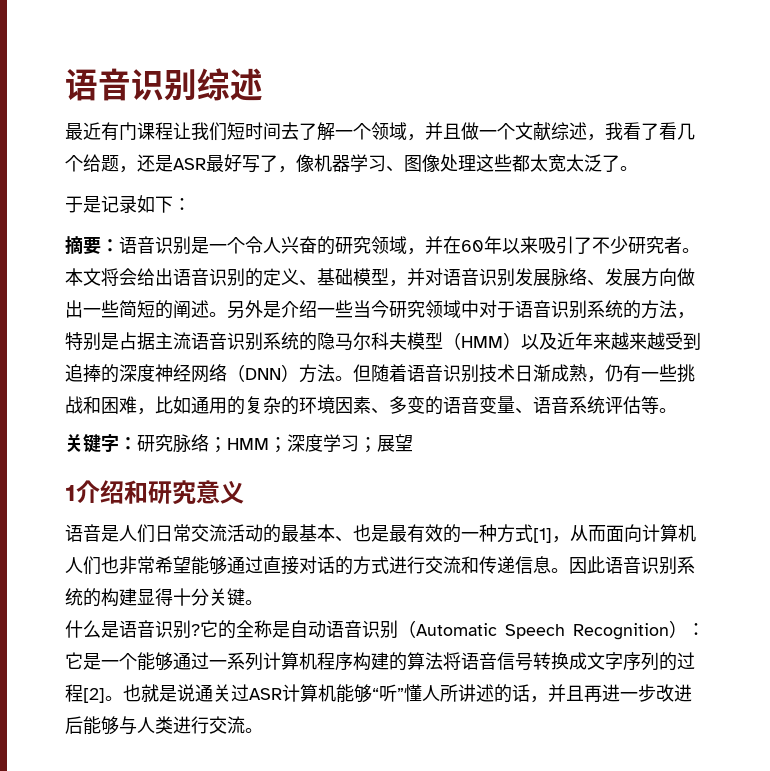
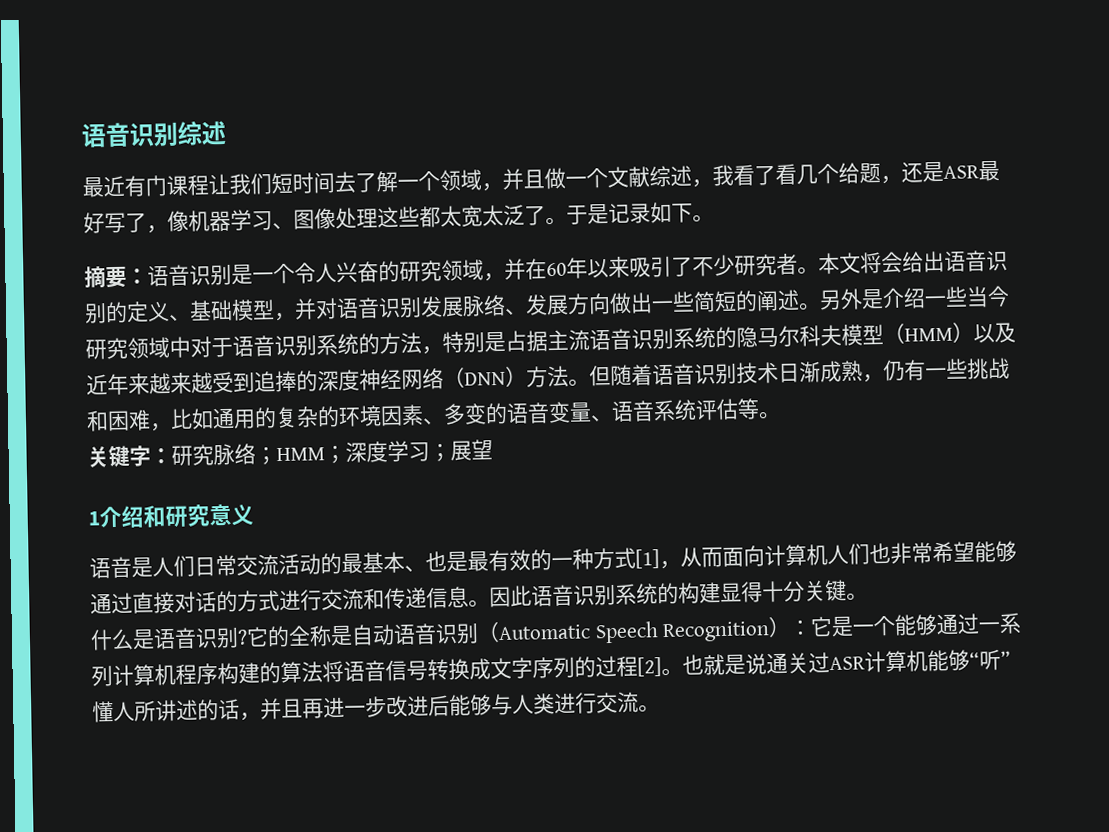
- 最近有门课程让我们短时间去了解一个领域，并且做一个文献综述，我看了看几个给题，还是ASR最好写了，像机器学习、图像处理这些都太宽太泛了。
- 于是记录如下：
+ 最近有门课程让我们短时间去了解一个领域，并且做一个文献综述，我看了看几个给题，还是ASR最好写了，像机器学习、图像处理这些都太宽太泛了。于是记录如下。

